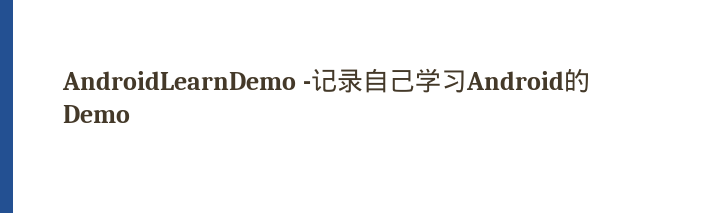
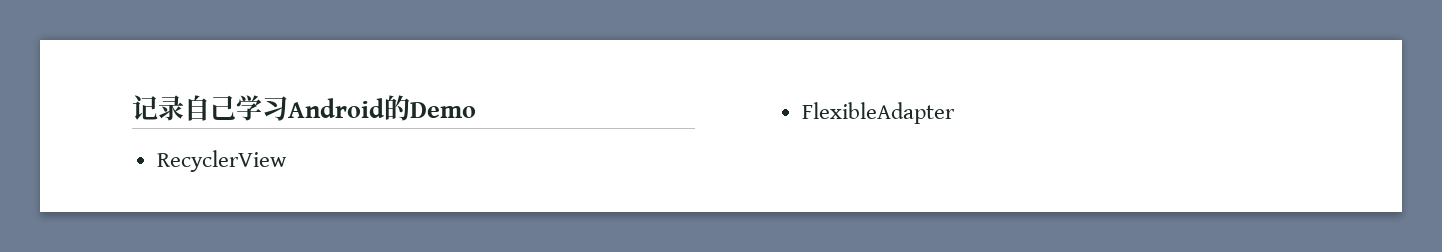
- AndroidLearnDemo -记录自己学习Android的Demo
+ 记录自己学习Android的Demo
+ RecyclerView
+ FlexibleAdapter

